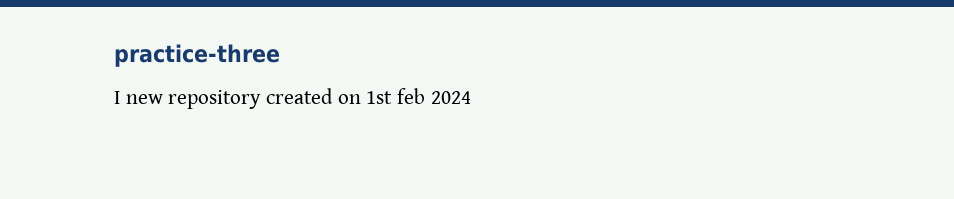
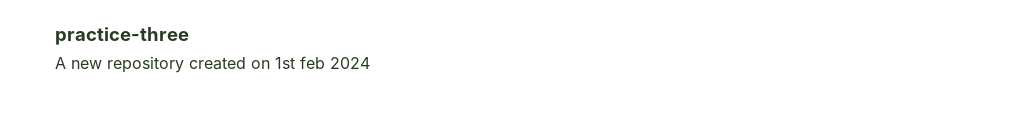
- I new repository created on 1st feb 2024
+ A new repository created on 1st feb 2024

